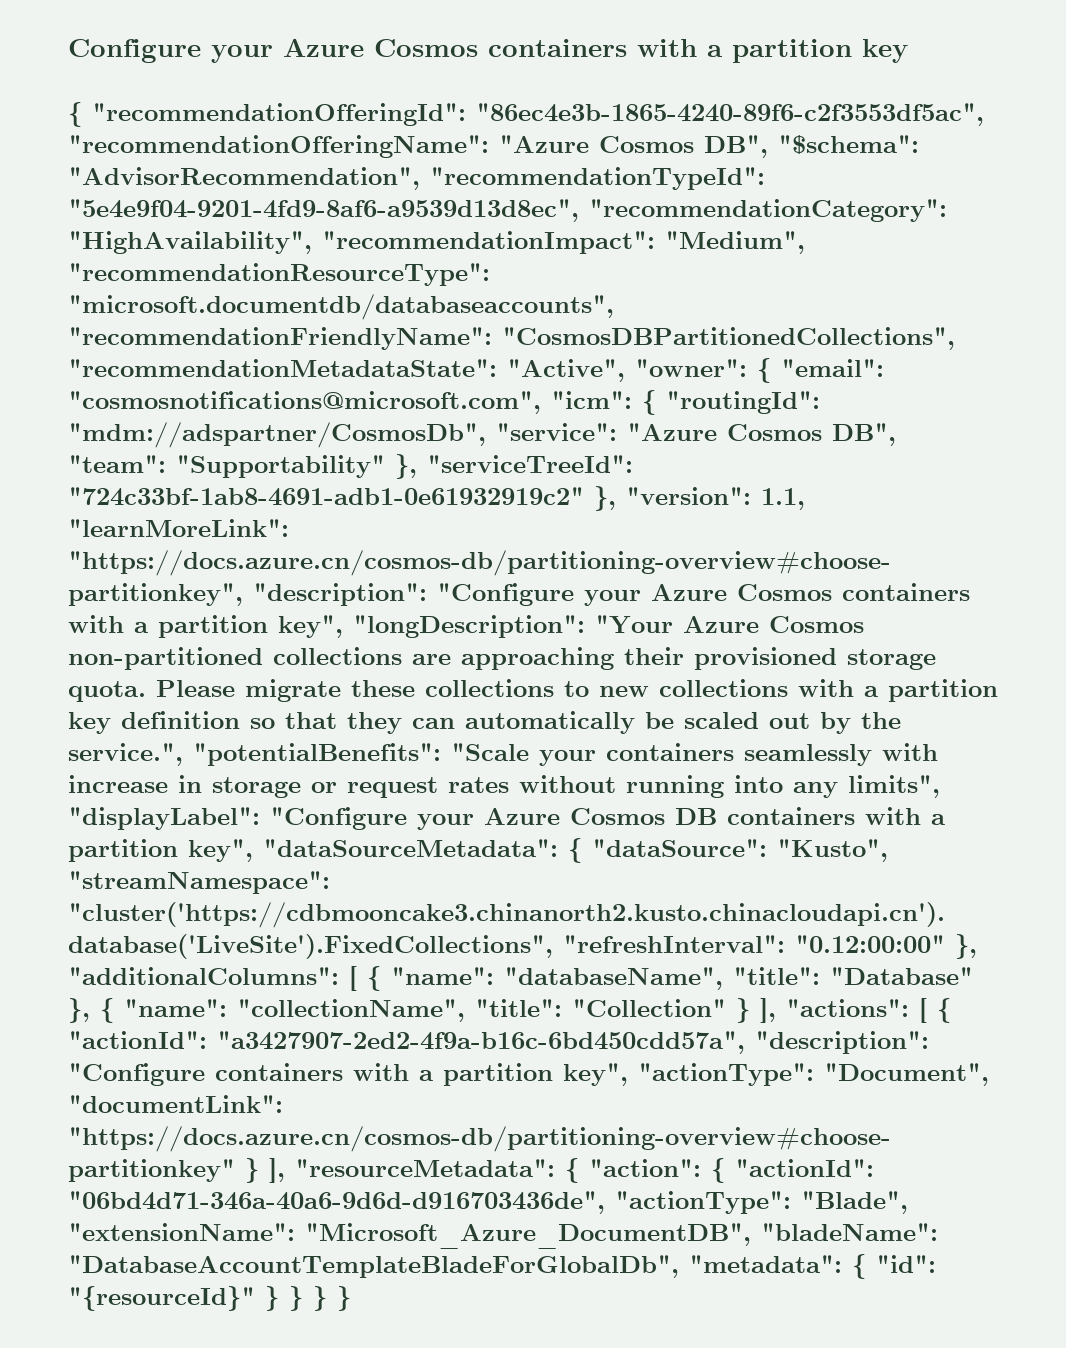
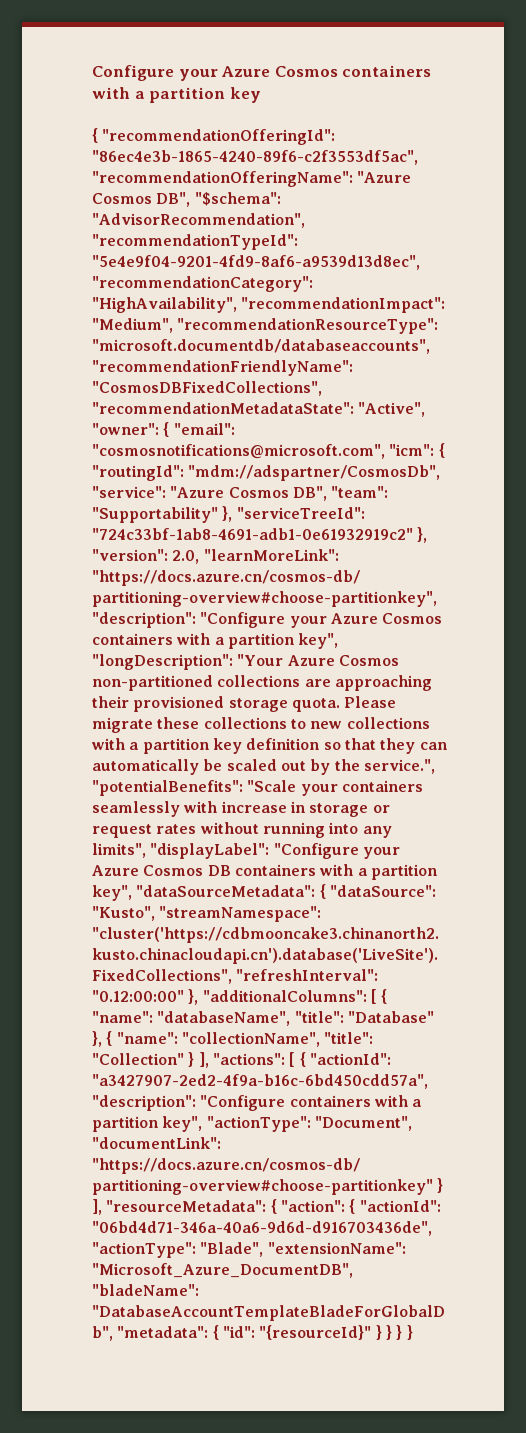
- "CosmosDBPartitionedCollections", "recommendationMetadataState":
+ "CosmosDBFixedCollections", "recommendationMetadataState":
- 1.1, "learnMoreLink":
+ 2.0, "learnMoreLink":

